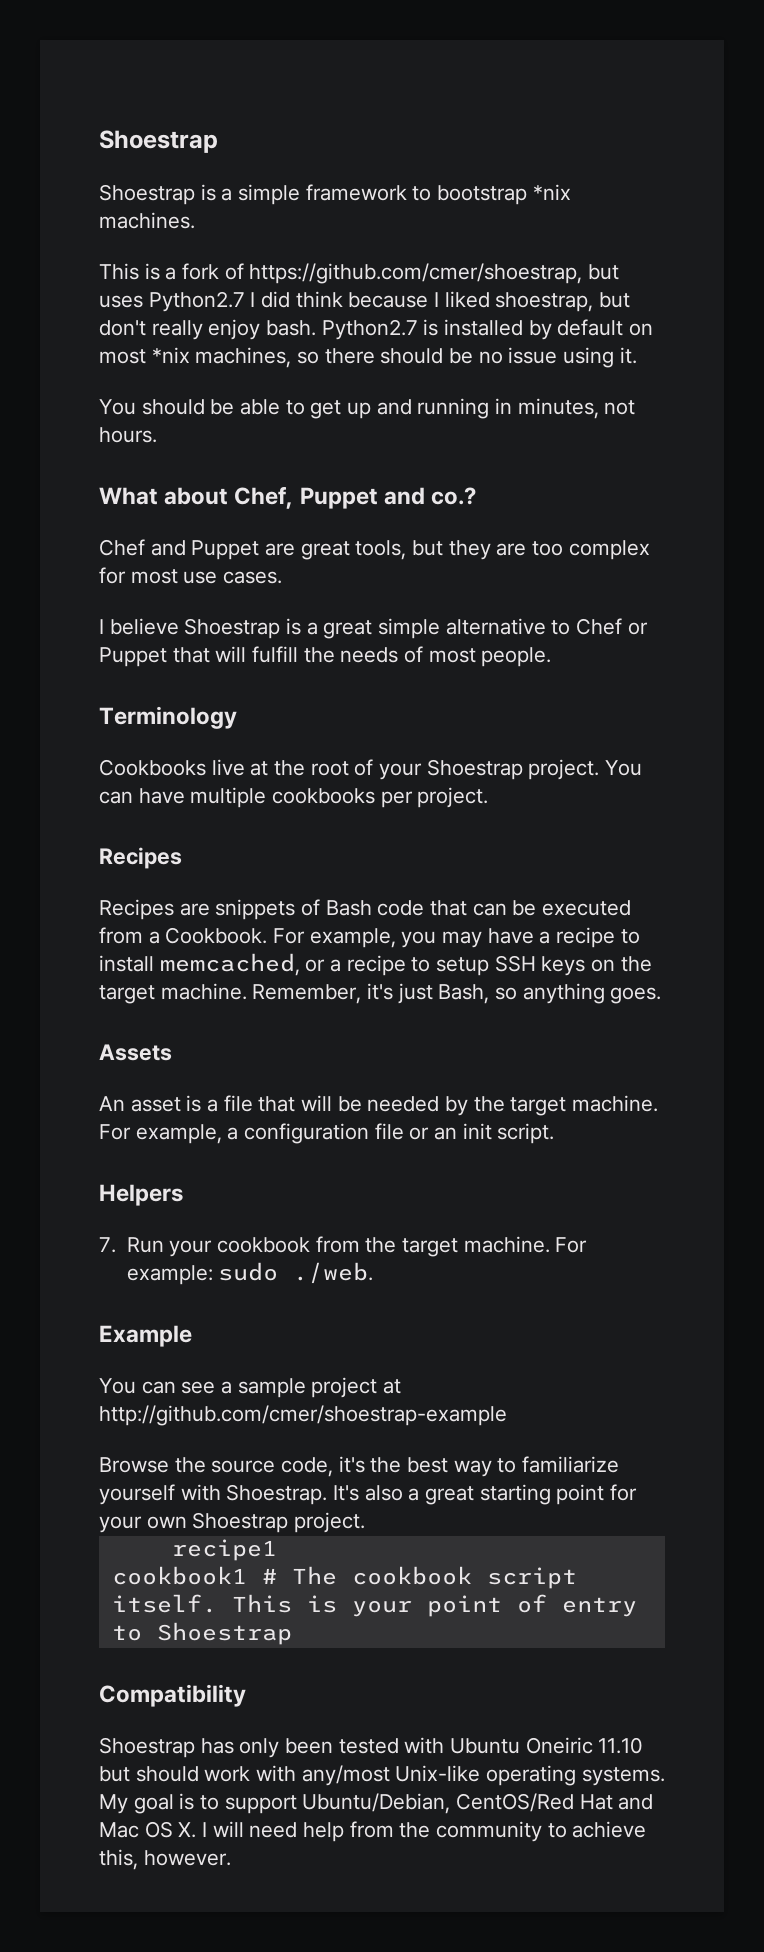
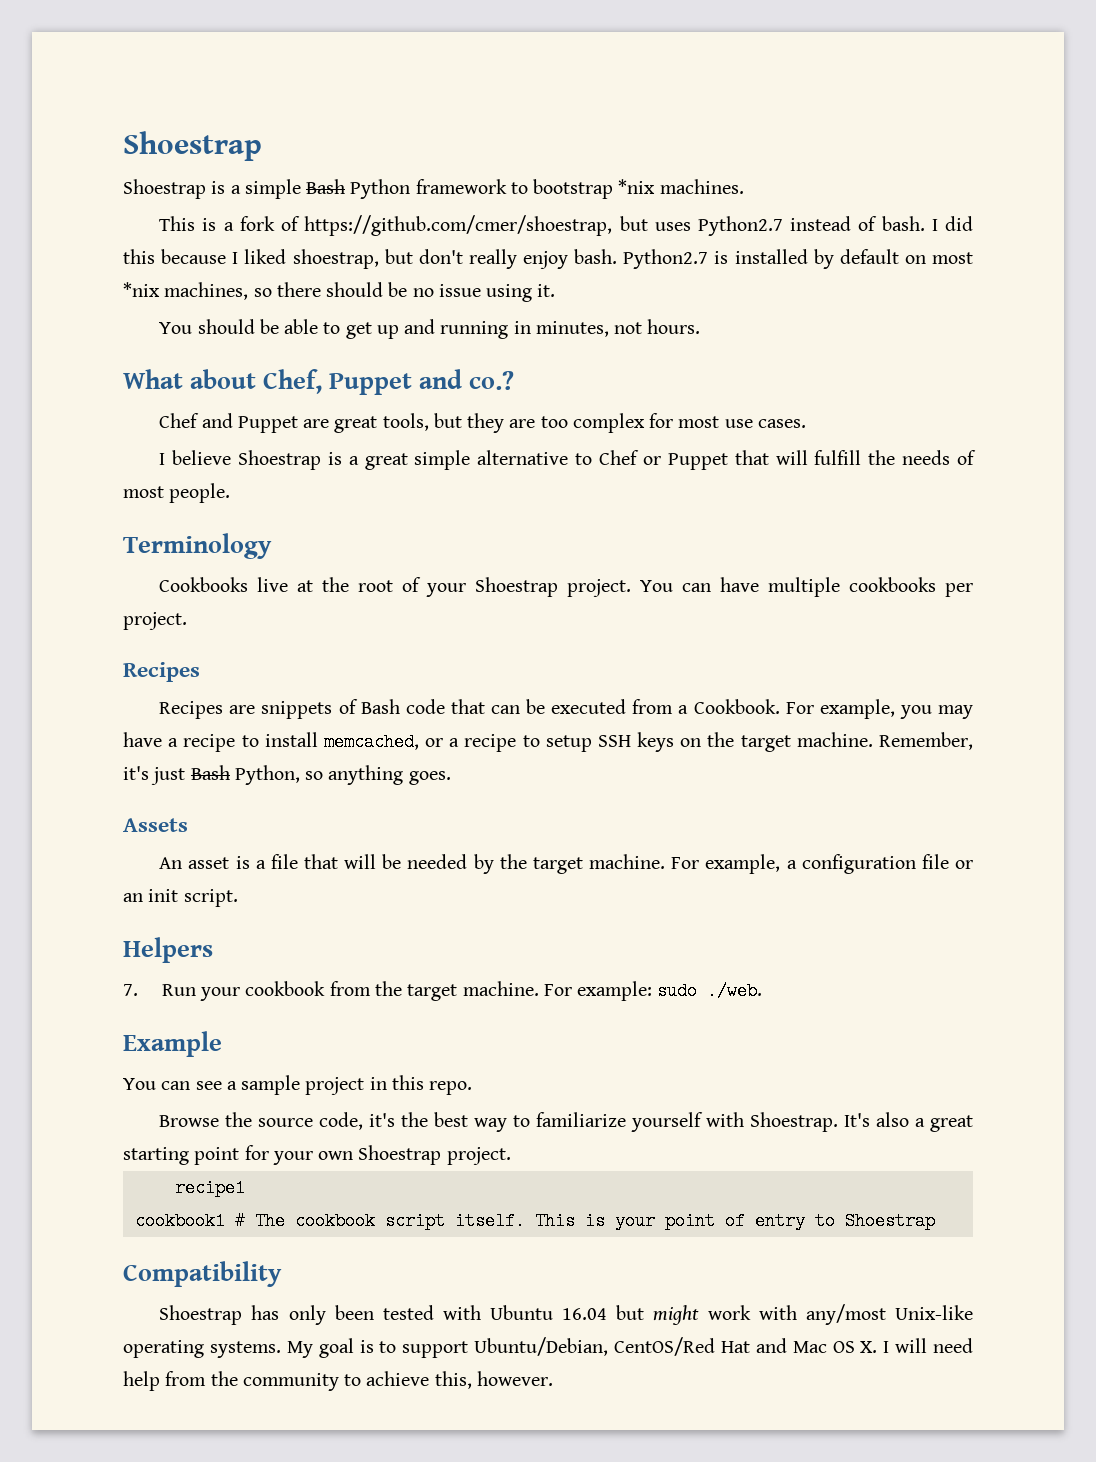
- Shoestrap is a simple framework to bootstrap *nix machines.
+ Shoestrap is a simple Bash Python framework to bootstrap *nix machines.
- This is a fork of https://github.com/cmer/shoestrap, but uses Python2.7 I did think because I liked shoestrap, but don't really enjoy bash.
+ This is a fork of https://github.com/cmer/shoestrap, but uses Python2.7 instead of bash. I did this because I liked shoestrap, but don't really enjoy bash.
- Remember, it's just Bash, so anything goes.
+ Remember, it's just Bash Python, so anything goes.
- You can see a sample project at http://github.com/cmer/shoestrap-example
+ You can see a sample project in this repo.
- Shoestrap has only been tested with Ubuntu Oneiric 11.10 but should work with any/most Unix-like operating systems.
+ Shoestrap has only been tested with Ubuntu 16.04 but might work with any/most Unix-like operating systems.

